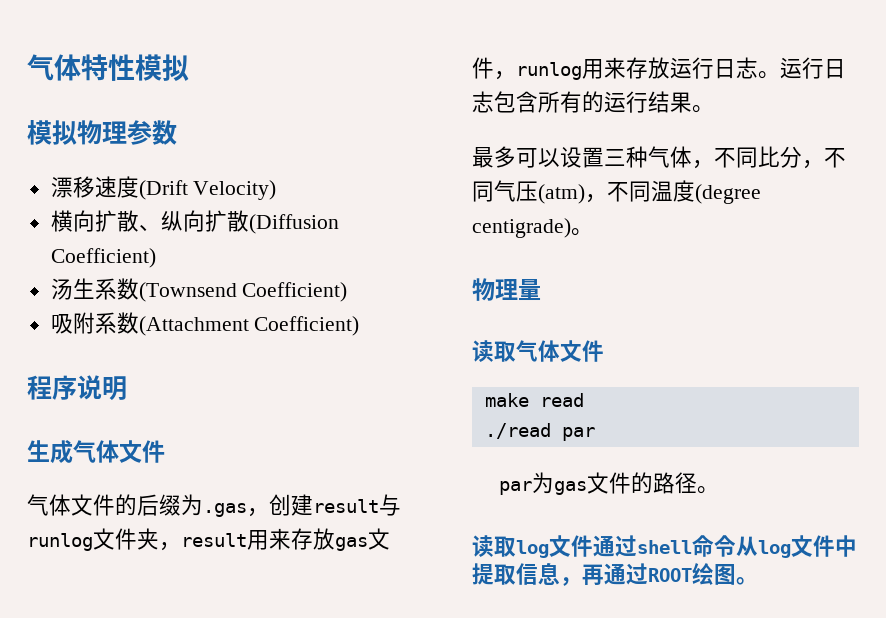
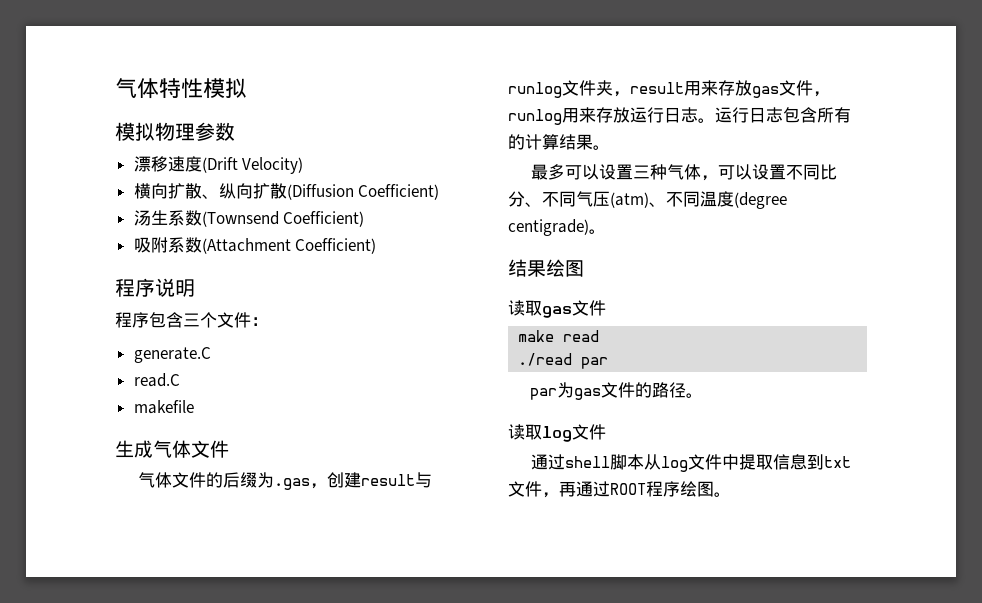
+ 程序包含三个文件：
+ generate.C
+ read.C
+ makefile
- 运行日志包含所有的运行结果。
+ 运行日志包含所有的计算结果。
- 最多可以设置三种气体，不同比分，不同气压(atm)，不同温度(degree centigrade)。
+ 最多可以设置三种气体，可以设置不同比分、不同气压(atm)、不同温度(degree centigrade)。
- 物理量
- 读取气体文件
+ 结果绘图
+ 读取gas文件
- 读取log文件通过shell命令从log文件中提取信息，再通过ROOT绘图。
+ 读取log文件
+ 通过shell脚本从log文件中提取信息到txt文件，再通过ROOT程序绘图。

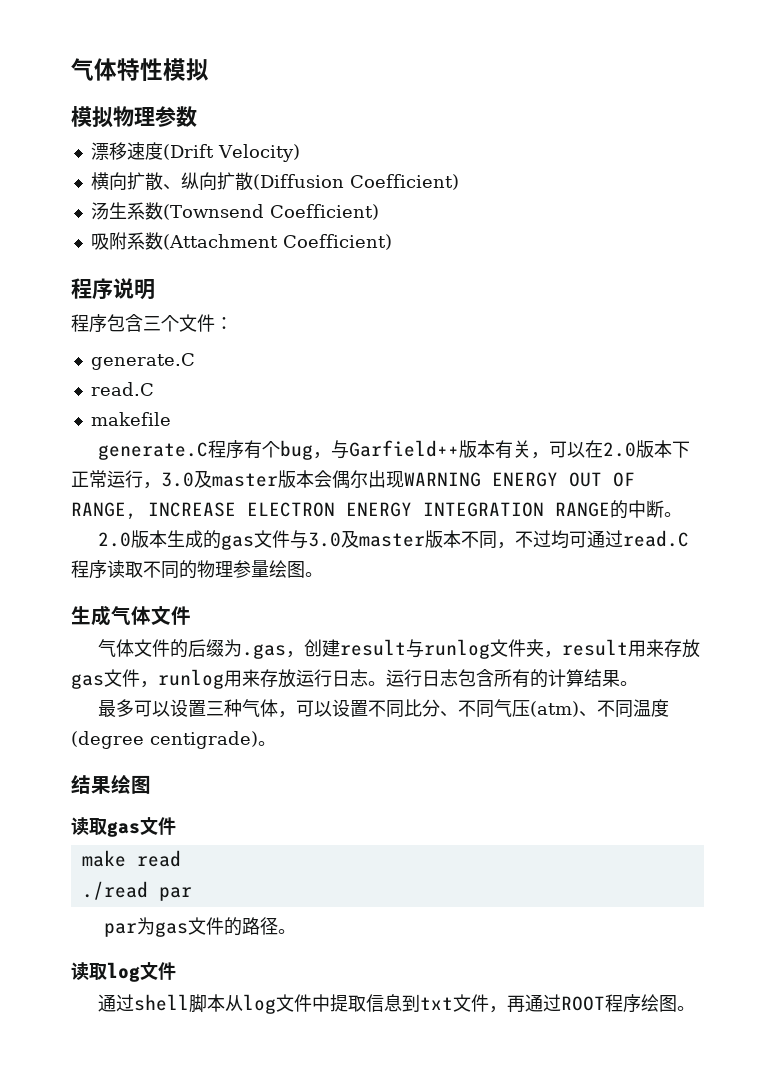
+ generate.C程序有个bug，与Garfield++版本有关，可以在2.0版本下正常运行，3.0及master版本会偶尔出现WARNING ENERGY OUT OF RANGE, INCREASE ELECTRON ENERGY INTEGRATION RANGE的中断。
+ 2.0版本生成的gas文件与3.0及master版本不同，不过均可通过read.C程序读取不同的物理参量绘图。

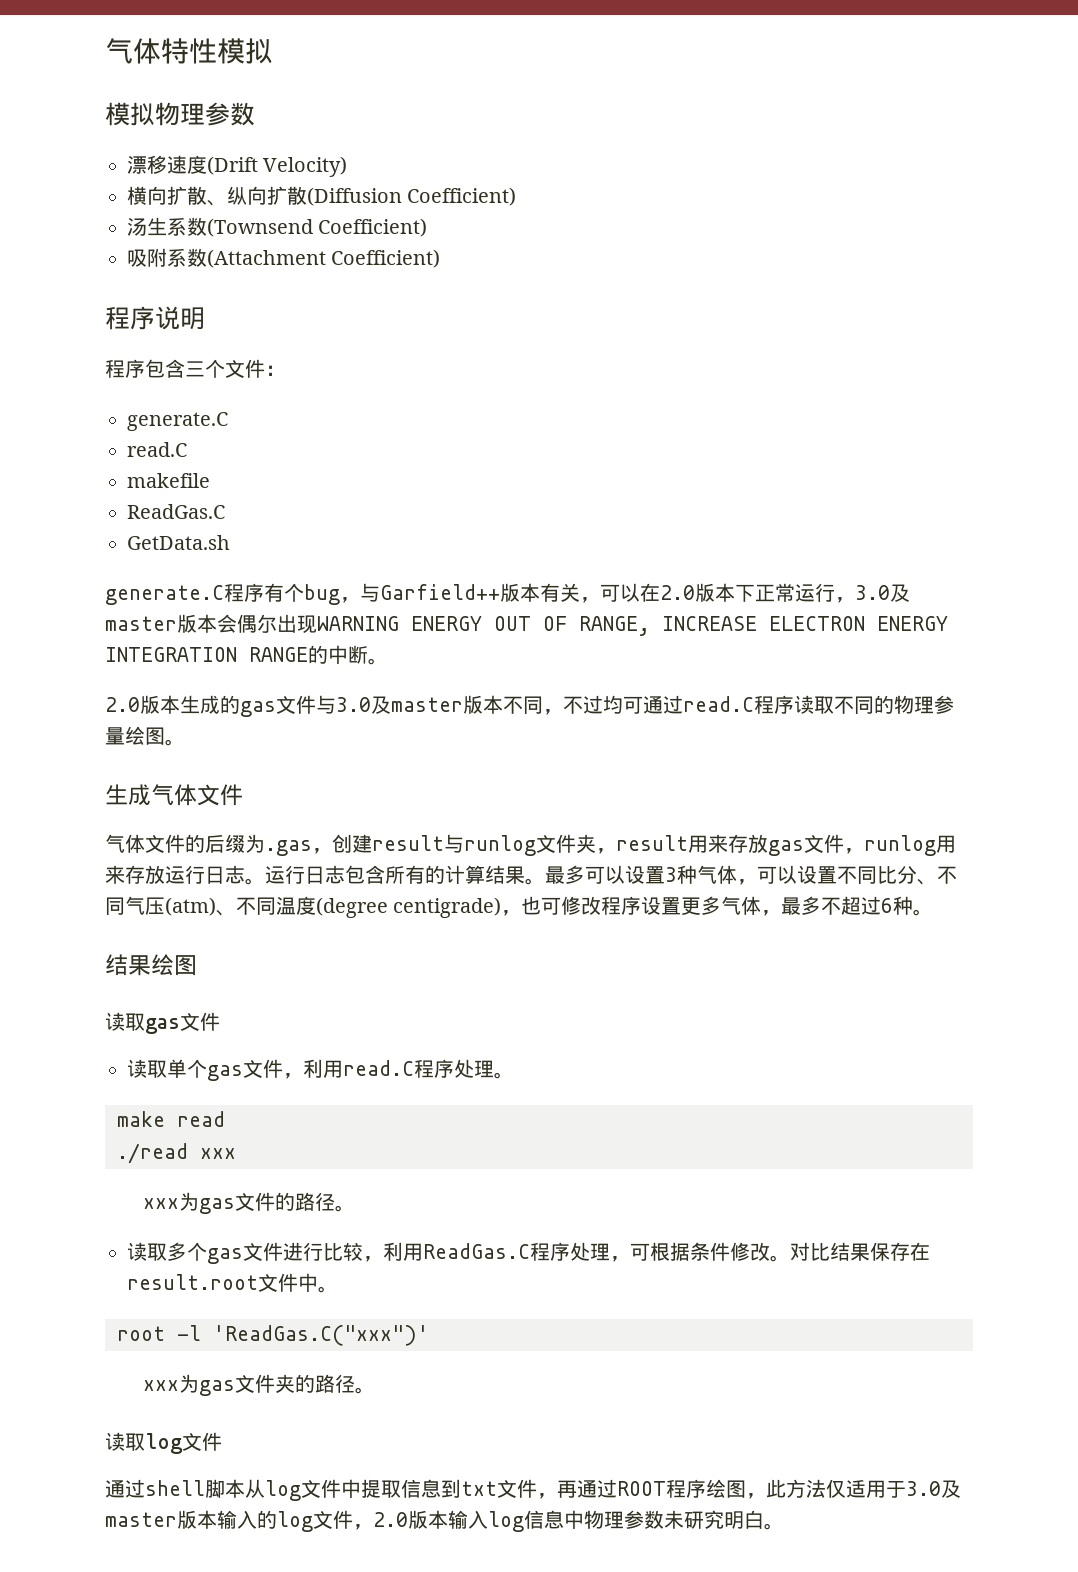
  makefile
+ ReadGas.C
+ GetData.sh
- 运行日志包含所有的计算结果。
- 最多可以设置三种气体，可以设置不同比分、不同气压(atm)、不同温度(degree centigrade)。
+ 运行日志包含所有的计算结果。最多可以设置3种气体，可以设置不同比分、不同气压(atm)、不同温度(degree centigrade)，也可修改程序设置更多气体，最多不超过6种。
+ 读取单个gas文件，利用read.C程序处理。
- ./read par
- par为gas文件的路径。
+ ./read xxx
+ xxx为gas文件的路径。
+ 读取多个gas文件进行比较，利用ReadGas.C程序处理，可根据条件修改。对比结果保存在result.root文件中。
+ root -l 'ReadGas.C("xxx")'
+ xxx为gas文件夹的路径。
- 通过shell脚本从log文件中提取信息到txt文件，再通过ROOT程序绘图。
+ 通过shell脚本从log文件中提取信息到txt文件，再通过ROOT程序绘图，此方法仅适用于3.0及master版本输入的log文件，2.0版本输入log信息中物理参数未研究明白。

